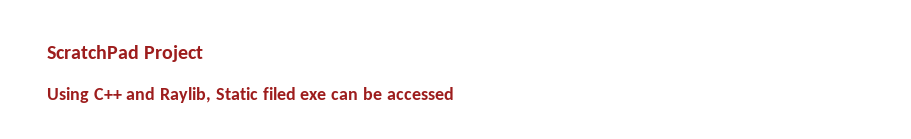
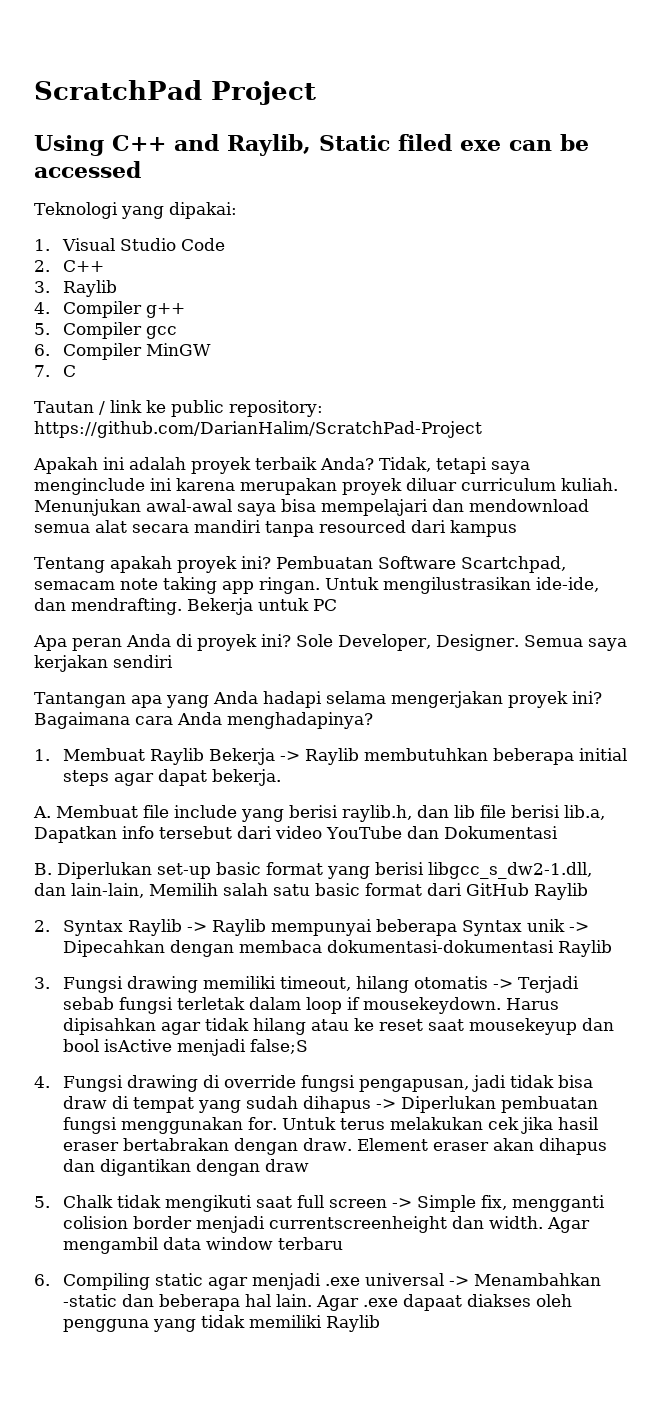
+ Teknologi yang dipakai:
+ 1. Visual Studio Code
+ 2. C++
+ 3. Raylib
+ 4. Compiler g++
+ 5. Compiler gcc
+ 6. Compiler MinGW
+ 7. C
+ Tautan / link ke public repository: https://github.com/DarianHalim/ScratchPad-Project
+ Apakah ini adalah proyek terbaik Anda? Tidak, tetapi saya menginclude ini karena merupakan proyek diluar curriculum kuliah. Menunjukan awal-awal saya bisa mempelajari dan mendownload semua alat secara mandiri tanpa resourced dari kampus
+ Tentang apakah proyek ini? Pembuatan Software Scartchpad, semacam note taking app ringan. Untuk mengilustrasikan ide-ide, dan mendrafting. Bekerja untuk PC
+ Apa peran Anda di proyek ini? Sole Developer, Designer. Semua saya kerjakan sendiri
+ Tantangan apa yang Anda hadapi selama mengerjakan proyek ini? Bagaimana cara Anda menghadapinya?
+ 1. Membuat Raylib Bekerja -> Raylib membutuhkan beberapa initial steps agar dapat bekerja.
+ A. Membuat file include yang berisi raylib.h, dan lib file berisi lib.a, Dapatkan info tersebut dari video YouTube dan Dokumentasi
+ B. Diperlukan set-up basic format yang berisi libgcc_s_dw2-1.dll, dan lain-lain, Memilih salah satu basic format dari GitHub Raylib
+ 2. Syntax Raylib -> Raylib mempunyai beberapa Syntax unik -> Dipecahkan dengan membaca dokumentasi-dokumentasi Raylib
+ 3. Fungsi drawing memiliki timeout, hilang otomatis -> Terjadi sebab fungsi terletak dalam loop if mousekeydown. Harus dipisahkan agar tidak hilang atau ke reset saat mousekeyup dan bool isActive menjadi false;S
+ 4. Fungsi drawing di override fungsi pengapusan, jadi tidak bisa draw di tempat yang sudah dihapus -> Diperlukan pembuatan fungsi menggunakan for. Untuk terus melakukan cek jika hasil eraser bertabrakan dengan draw. Element eraser akan dihapus dan digantikan dengan draw
+ 5. Chalk tidak mengikuti saat full screen -> Simple fix, mengganti colision border menjadi currentscreenheight dan width. Agar mengambil data window terbaru
+ 6. Compiling static agar menjadi .exe universal -> Menambahkan -static dan beberapa hal lain. Agar .exe dapaat diakses oleh pengguna yang tidak memiliki Raylib

